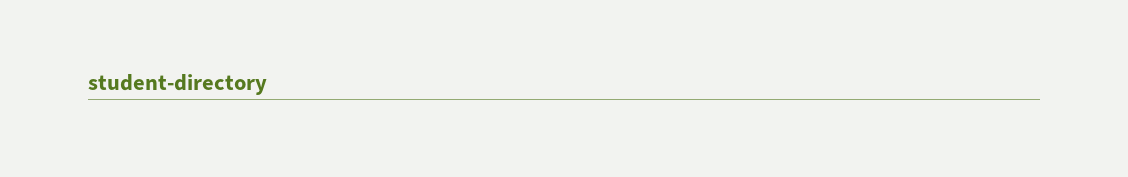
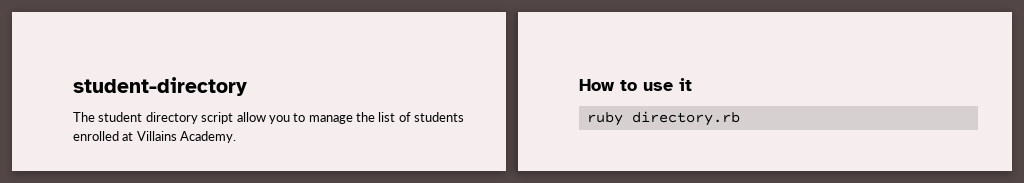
+ The student directory script allow you to manage the list of students enrolled at Villains Academy.
+ How to use it
+ ruby directory.rb

